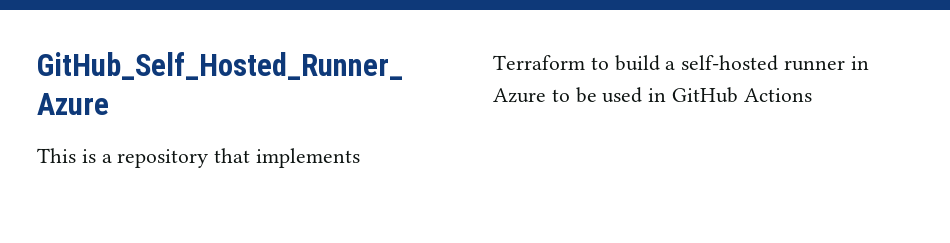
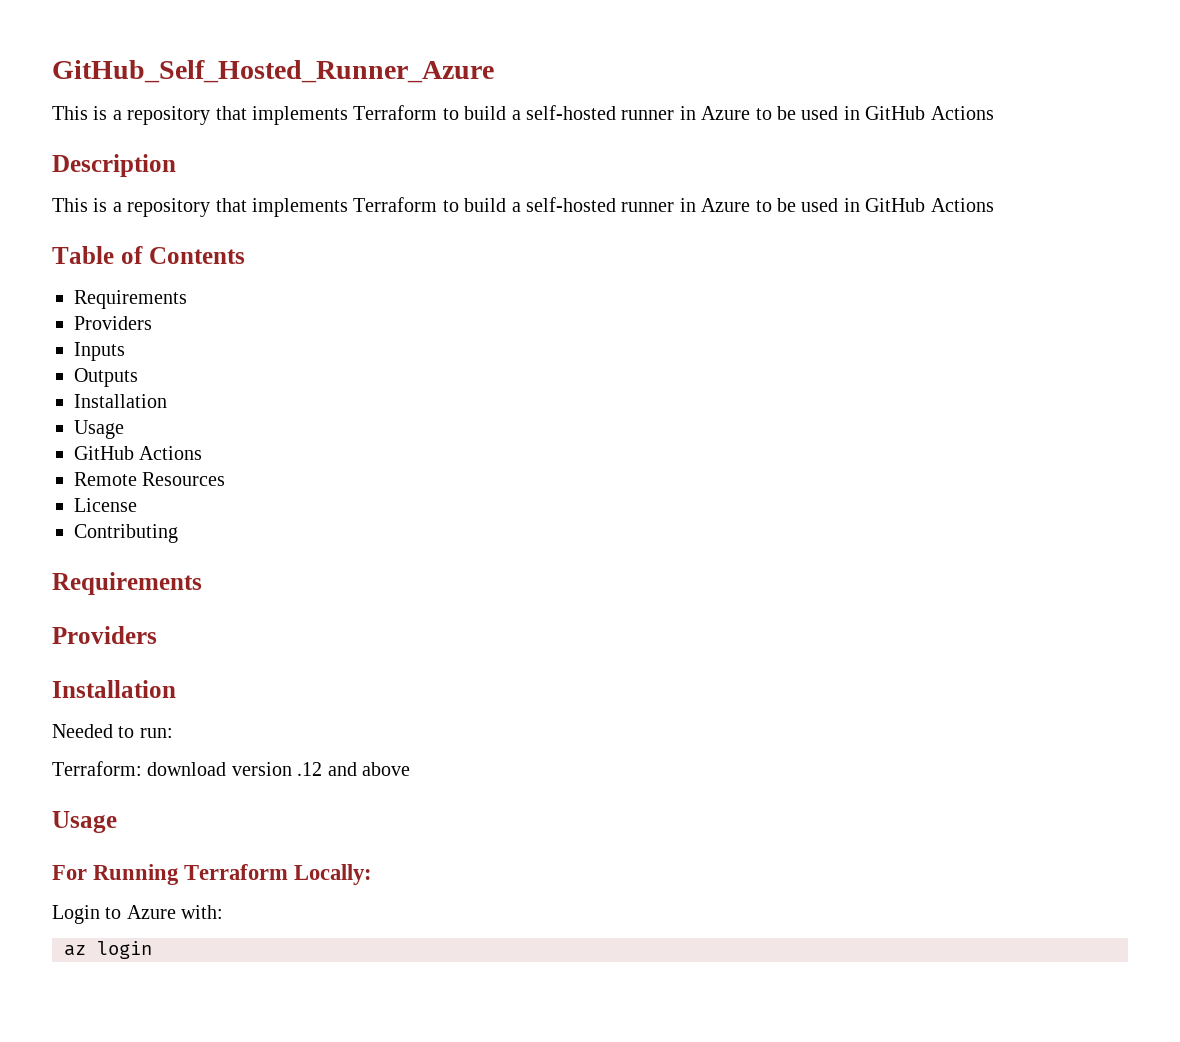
+ Description
+ This is a repository that implements Terraform to build a self-hosted runner in Azure to be used in GitHub Actions
+ Table of Contents
+ Requirements
+ Providers
+ Inputs
+ Outputs
+ Installation
+ Usage
+ GitHub Actions
+ Remote Resources
+ License
+ Contributing
+ Requirements
+ Providers
+ Installation
+ Needed to run:
+ Terraform: download version .12 and above
+ Usage
+ For Running Terraform Locally:
+ Login to Azure with:
+ az login

